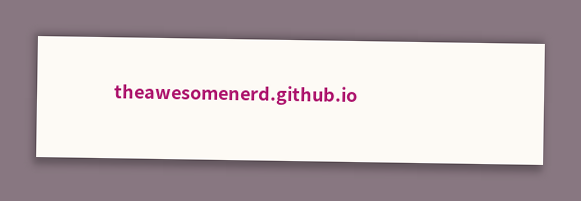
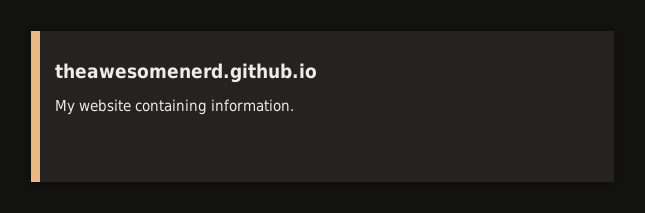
+ My website containing information.

